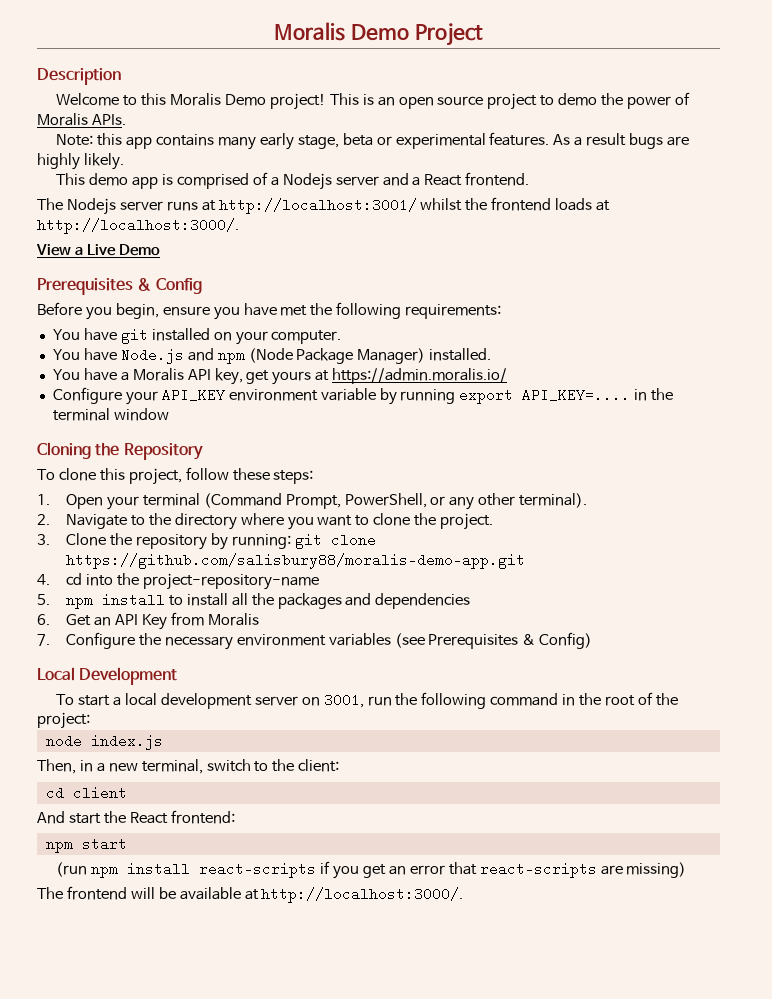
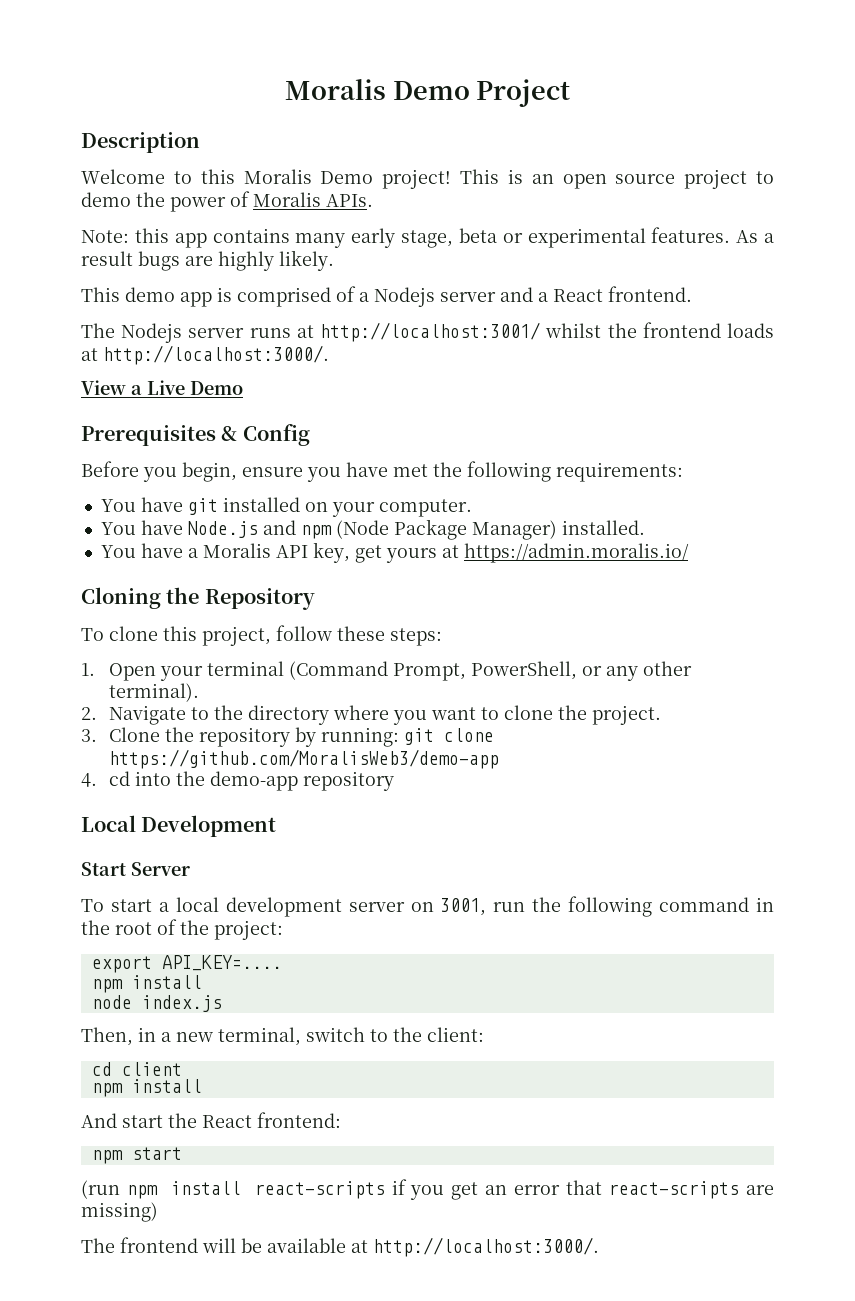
- Configure your API_KEY environment variable by running export API_KEY=.... in the terminal window
- 3. Clone the repository by running: git clone https://github.com/salisbury88/moralis-demo-app.git
+ 3. Clone the repository by running: git clone https://github.com/MoralisWeb3/demo-app
- 4. cd into the project-repository-name
- 5. npm install to install all the packages and dependencies
- 6. Get an API Key from Moralis
- 7. Configure the necessary environment variables (see Prerequisites & Config)
+ 4. cd into the demo-app repository
+ Start Server
+ export API_KEY=....
+ npm install
  cd client
+ npm install

